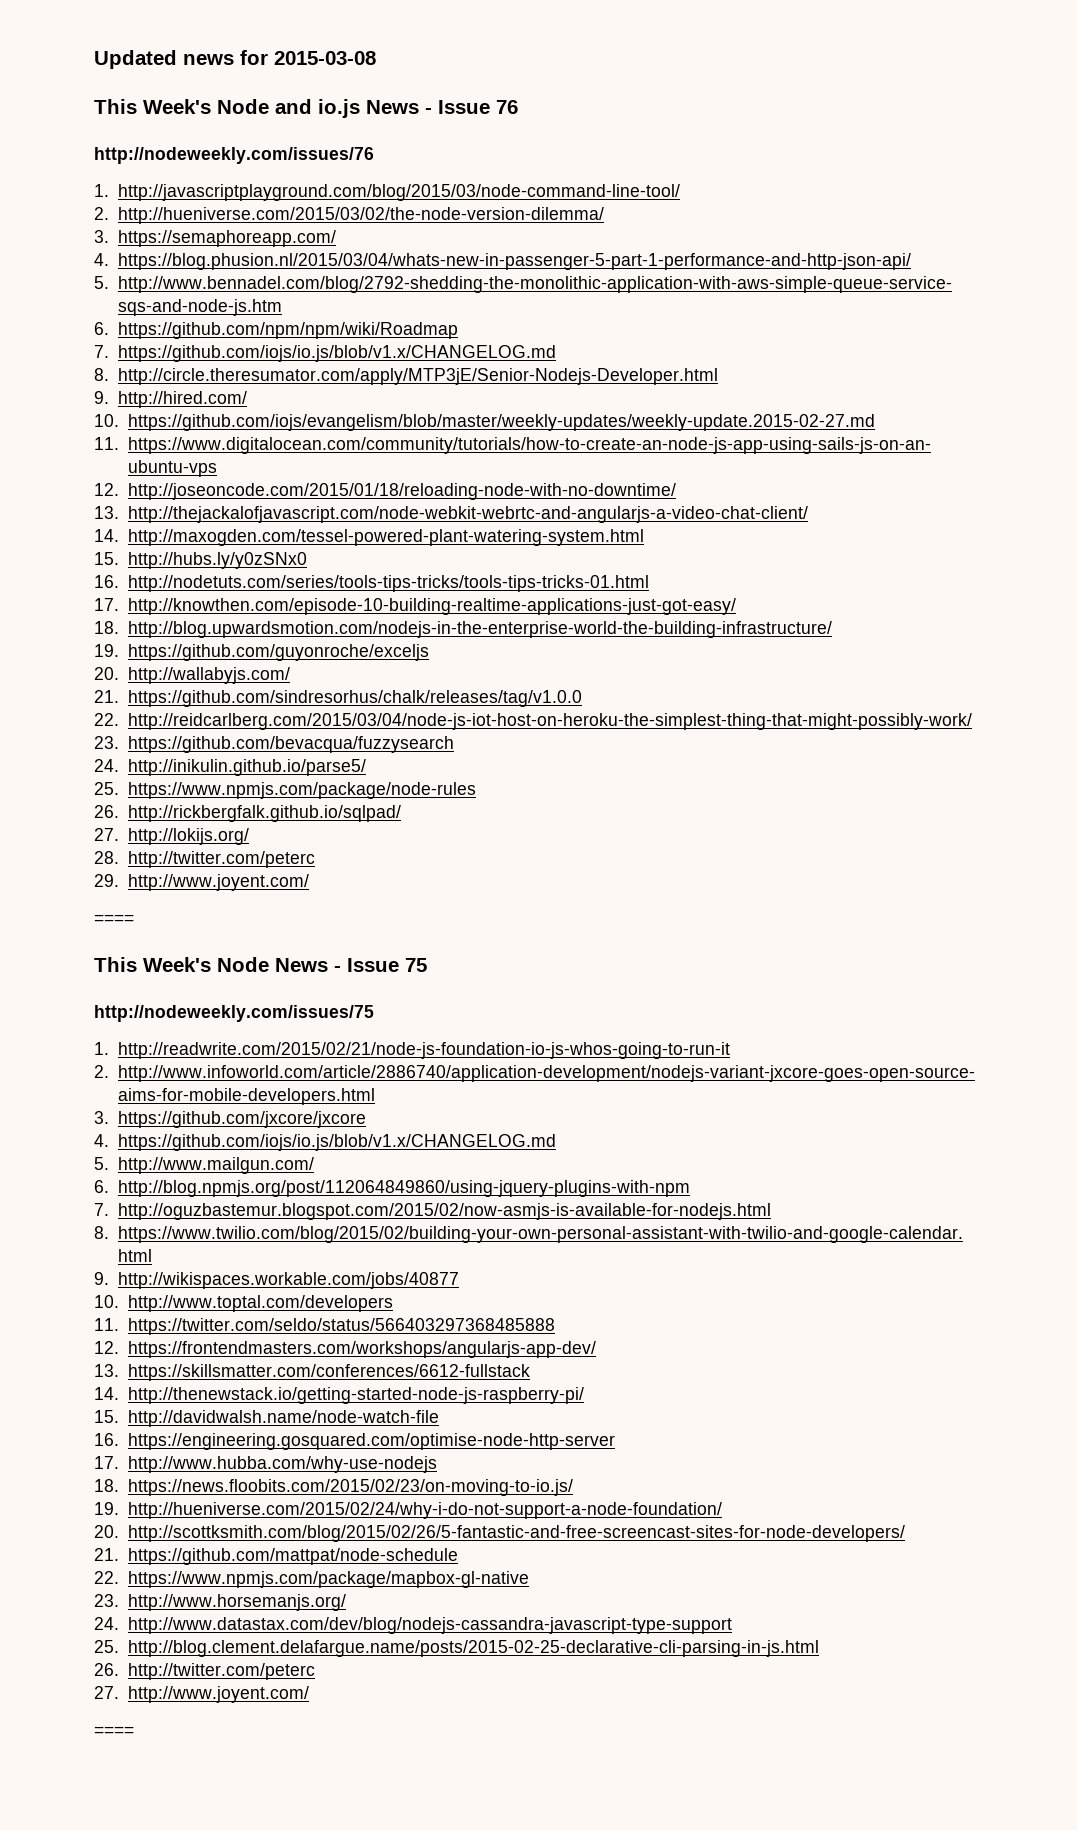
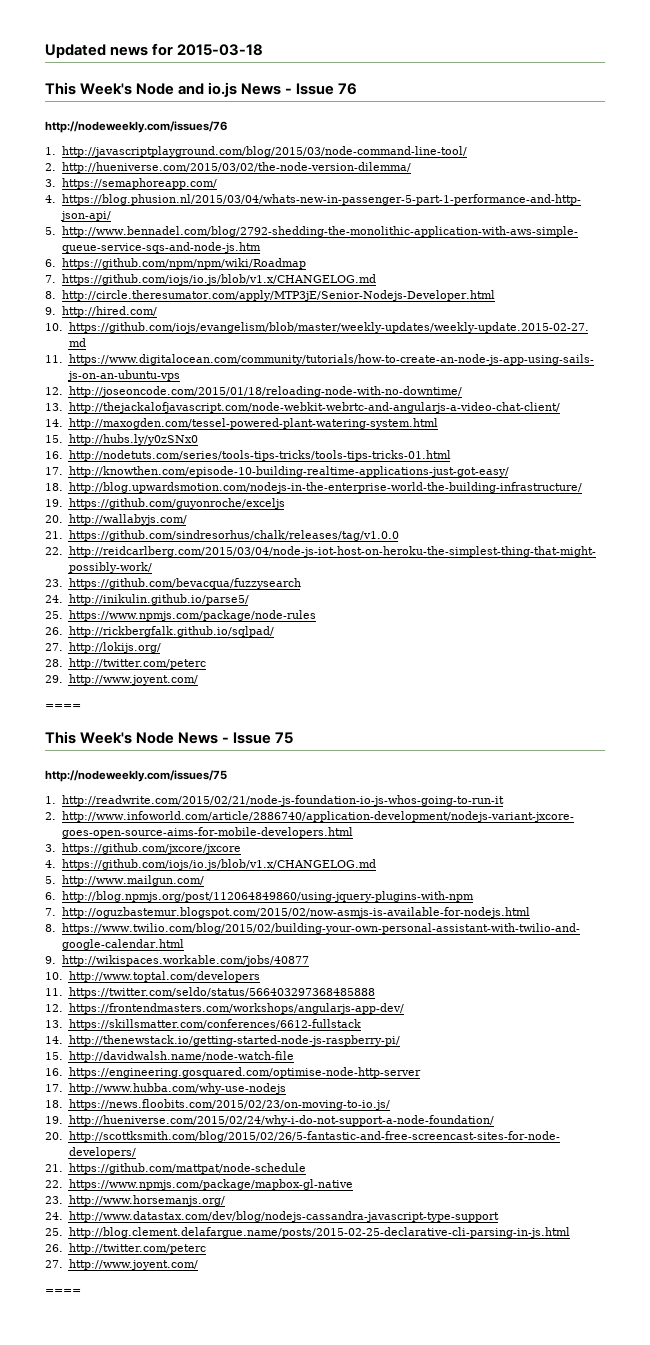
- Updated news for 2015-03-08
+ Updated news for 2015-03-18

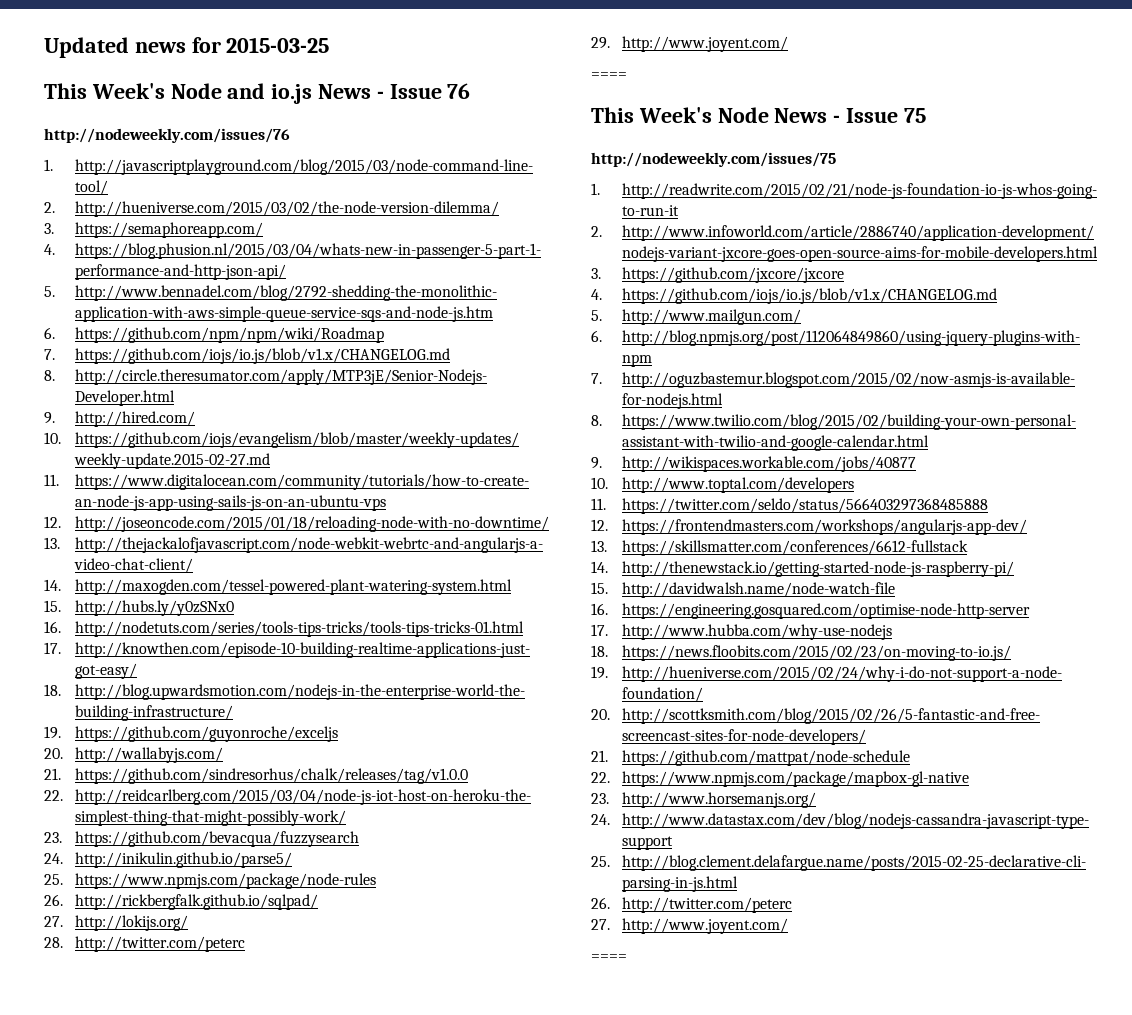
- Updated news for 2015-03-18
+ Updated news for 2015-03-25

